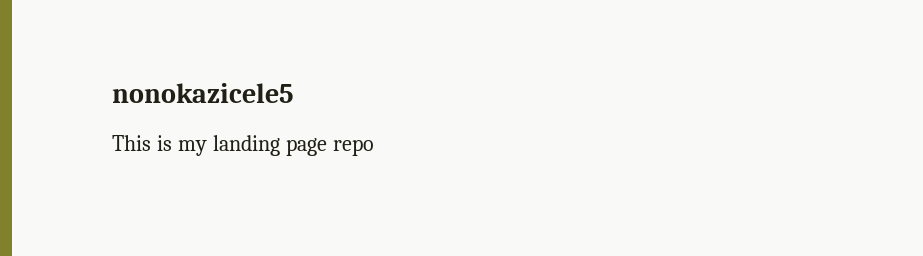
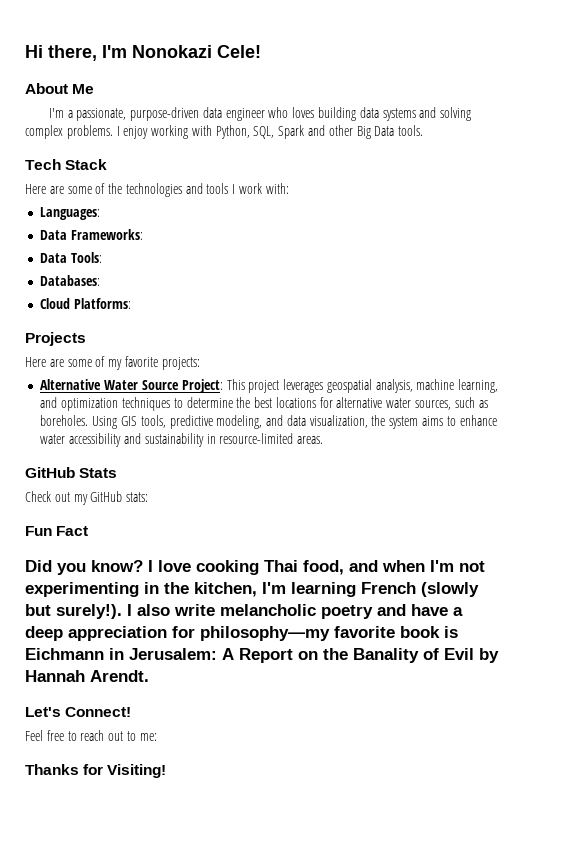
- nonokazicele5
- This is my landing page repo
+ Hi there, I'm Nonokazi Cele!
+ About Me
+ I'm a passionate, purpose-driven data engineer who loves building data systems and solving complex problems. I enjoy working with Python, SQL, Spark and other Big Data tools.
+ Tech Stack
+ Here are some of the technologies and tools I work with:
+ Languages:
+ Data Frameworks:
+ Data Tools:
+ Databases:
+ Cloud Platforms:
+ Projects
+ Here are some of my favorite projects:
+ Alternative Water Source Project: This project leverages geospatial analysis, machine learning, and optimization techniques to determine the best locations for alternative water sources, such as boreholes. Using GIS tools, predictive modeling, and data visualization, the system aims to enhance water accessibility and sustainability in resource-limited areas.
+ GitHub Stats
+ Check out my GitHub stats:
+ Fun Fact
+ Did you know? I love cooking Thai food, and when I'm not experimenting in the kitchen, I'm learning French (slowly but surely!). I also write melancholic poetry and have a deep appreciation for philosophy—my favorite book is Eichmann in Jerusalem: A Report on the Banality of Evil by Hannah Arendt.
+ Let's Connect!
+ Feel free to reach out to me:
+ Thanks for Visiting!

